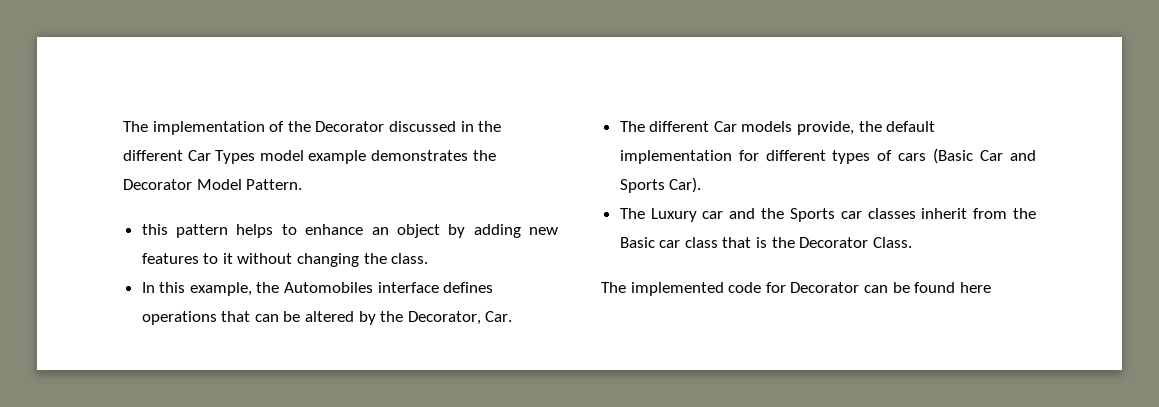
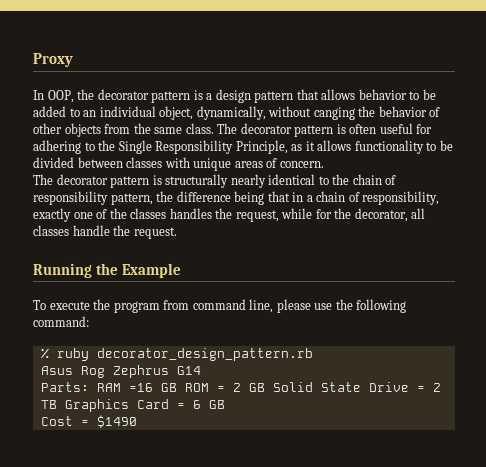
- The implementation of the Decorator discussed in the different Car Types model example demonstrates the Decorator Model Pattern.
- this pattern helps to enhance an object by adding new features to it without changing the class.
- In this example, the Automobiles interface defines operations that can be altered by the Decorator, Car.
- The different Car models provide, the default implementation for different types of cars (Basic Car and Sports Car).
- The Luxury car and the Sports car classes inherit from the Basic car class that is the Decorator Class.
- The implemented code for Decorator can be found here
+ Proxy
+ In OOP, the decorator pattern is a design pattern that allows behavior to be added to an individual object, dynamically, without canging the behavior of other objects from the same class. The decorator pattern is often useful for adhering to the Single Responsibility Principle, as it allows functionality to be divided between classes with unique areas of concern.
+ The decorator pattern is structurally nearly identical to the chain of responsibility pattern, the difference being that in a chain of responsibility, exactly one of the classes handles the request, while for the decorator, all classes handle the request.
+ Running the Example
+ To execute the program from command line, please use the following command:
+ % ruby decorator_design_pattern.rb
+ Asus Rog Zephrus G14
+ Parts: RAM =16 GB ROM = 2 GB Solid State Drive = 2 TB Graphics Card = 6 GB
+ Cost = $1490

